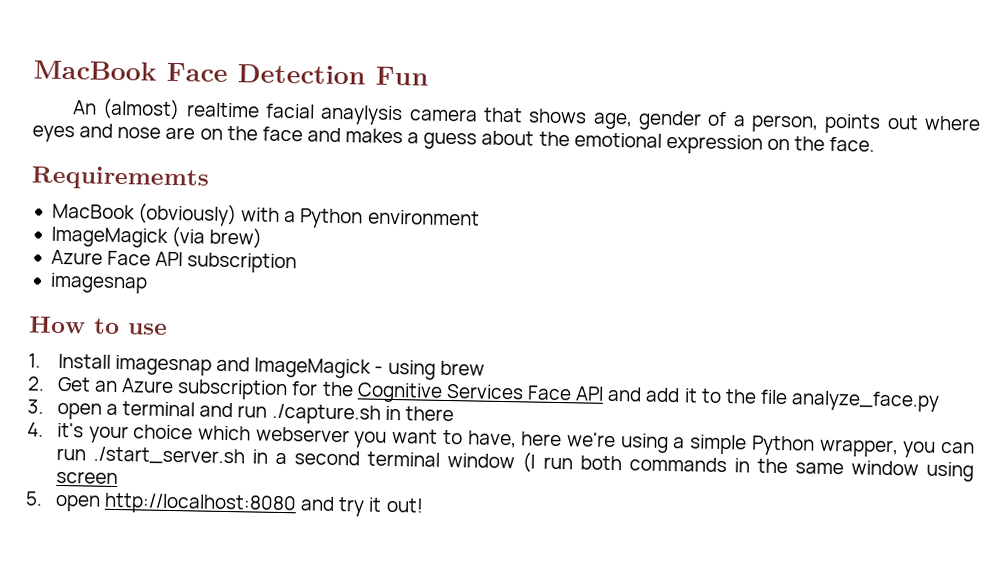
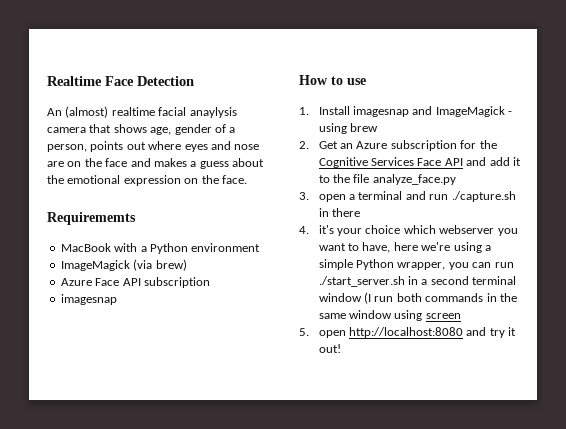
- MacBook Face Detection Fun
+ Realtime Face Detection
- MacBook (obviously) with a Python environment
+ MacBook with a Python environment

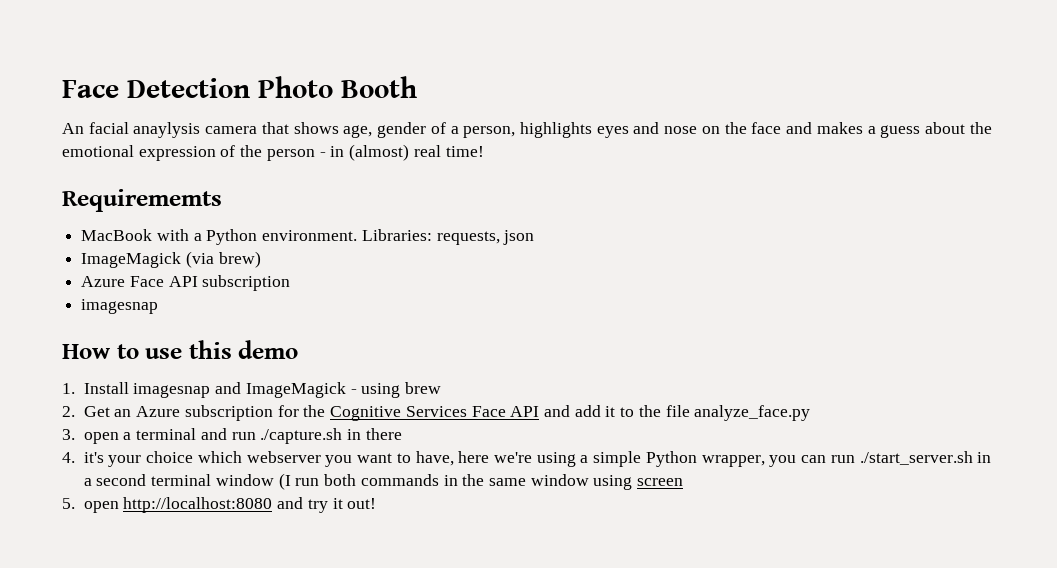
- Realtime Face Detection
+ Face Detection Photo Booth
- An (almost) realtime facial anaylysis camera that shows age, gender of a person, points out where eyes and nose are on the face and makes a guess about the emotional expression on the face.
+ An facial anaylysis camera that shows age, gender of a person, highlights eyes and nose on the face and makes a guess about the emotional expression of the person - in (almost) real time!
- MacBook with a Python environment
+ MacBook with a Python environment. Libraries: requests, json
- How to use
+ How to use this demo

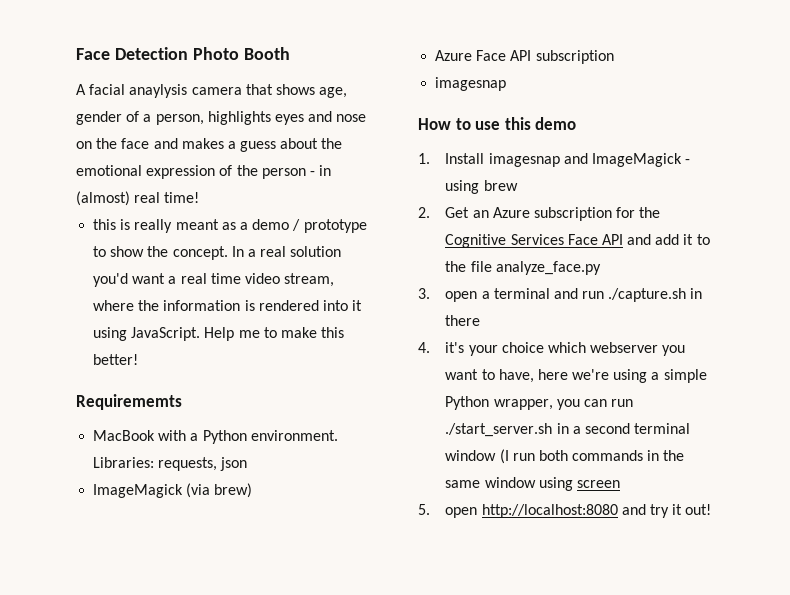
- An facial anaylysis camera that shows age, gender of a person, highlights eyes and nose on the face and makes a guess about the emotional expression of the person - in (almost) real time!
+ A facial anaylysis camera that shows age, gender of a person, highlights eyes and nose on the face and makes a guess about the emotional expression of the person - in (almost) real time!
+ this is really meant as a demo / prototype to show the concept. In a real solution you'd want a real time video stream, where the information is rendered into it using JavaScript. Help me to make this better!

